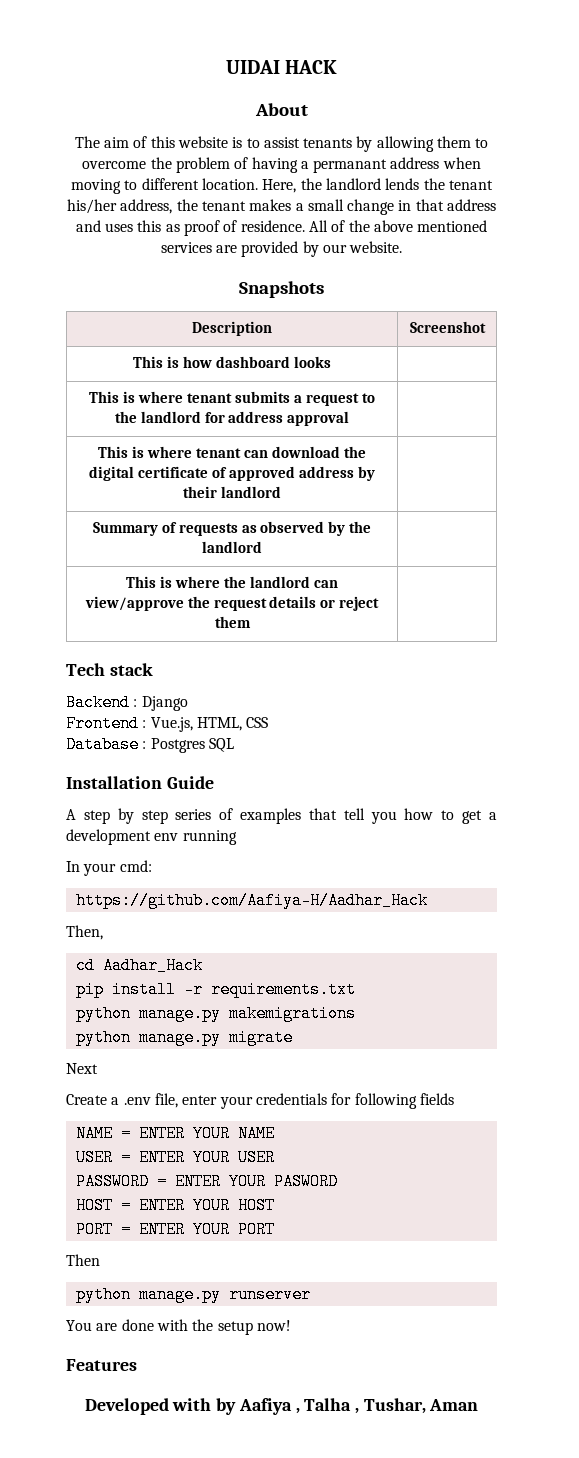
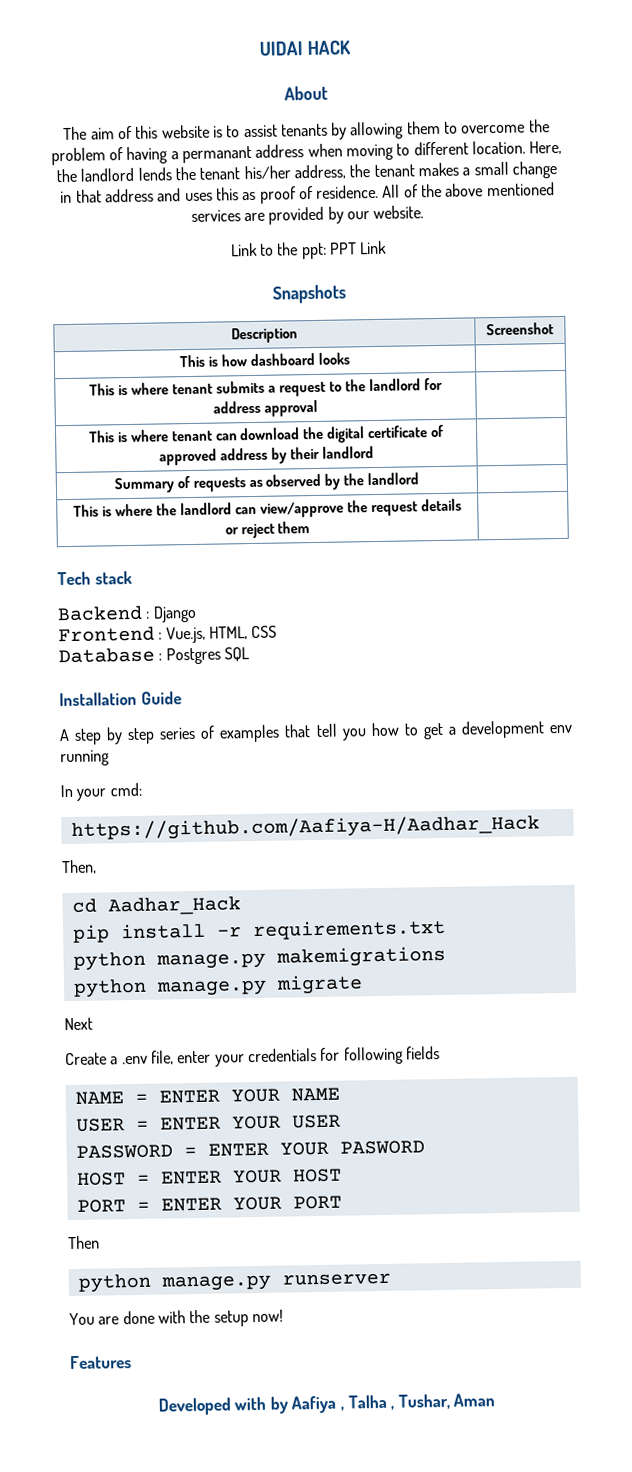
+ Link to the ppt: PPT Link

